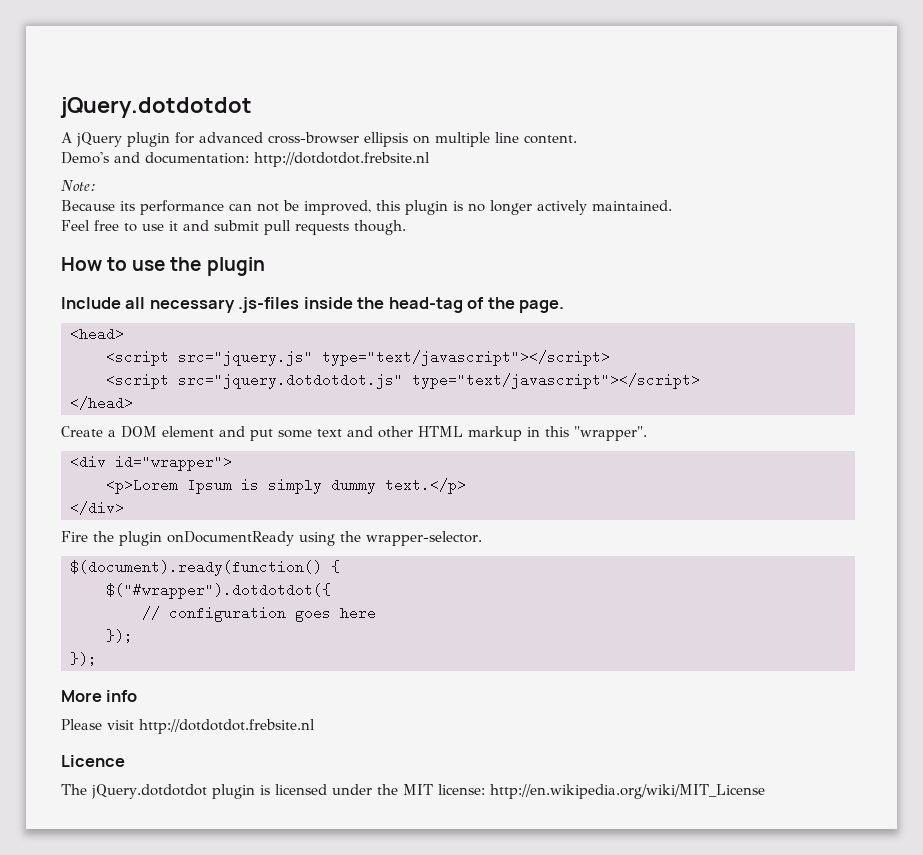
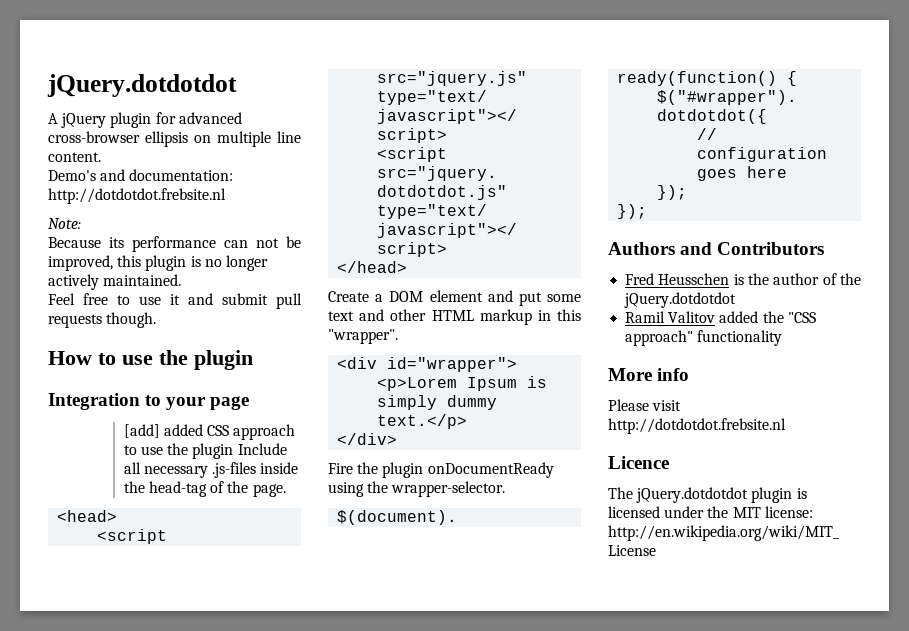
- Include all necessary .js-files inside the head-tag of the page.
+ Integration to your page
+ [add] added CSS approach to use the plugin Include all necessary .js-files inside the head-tag of the page.
+ Authors and Contributors
+ Fred Heusschen is the author of the jQuery.dotdotdot
+ Ramil Valitov added the "CSS approach" functionality

